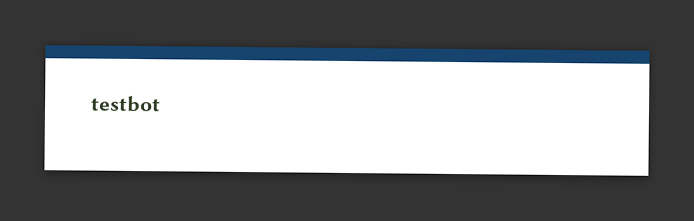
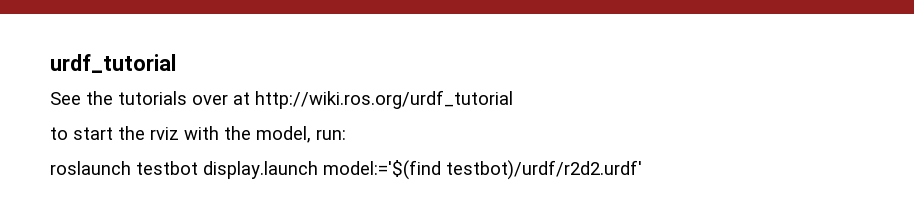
- testbot
+ urdf_tutorial
+ See the tutorials over at http://wiki.ros.org/urdf_tutorial
+ to start the rviz with the model, run:
+ roslaunch testbot display.launch model:='$(find testbot)/urdf/r2d2.urdf'

